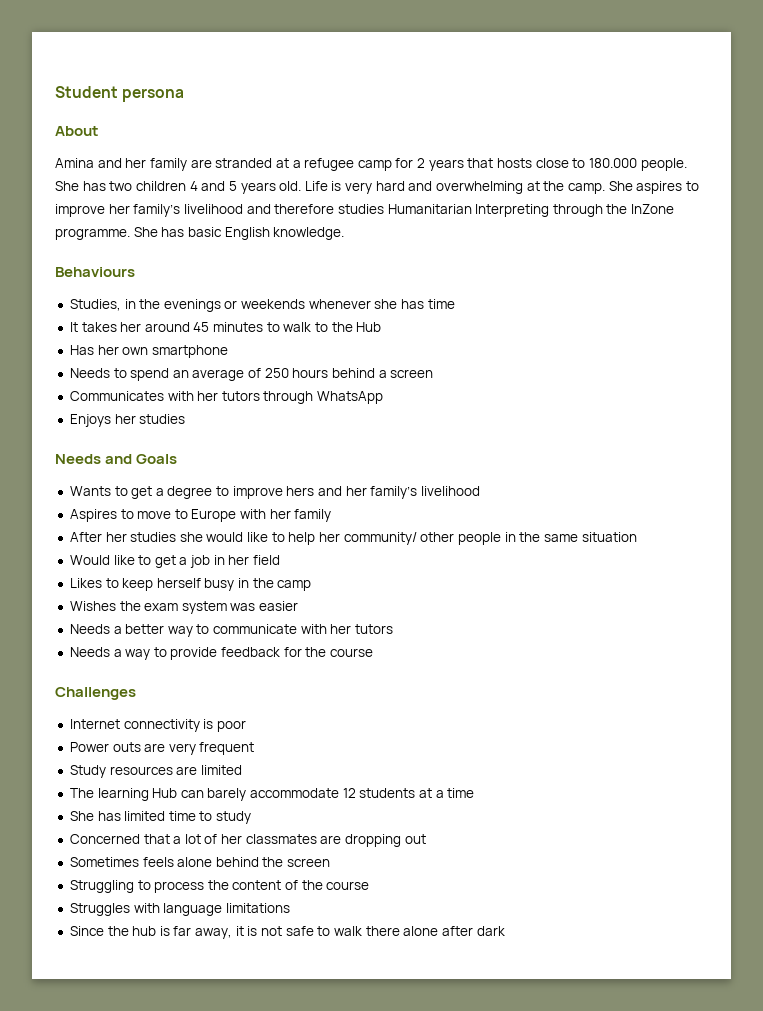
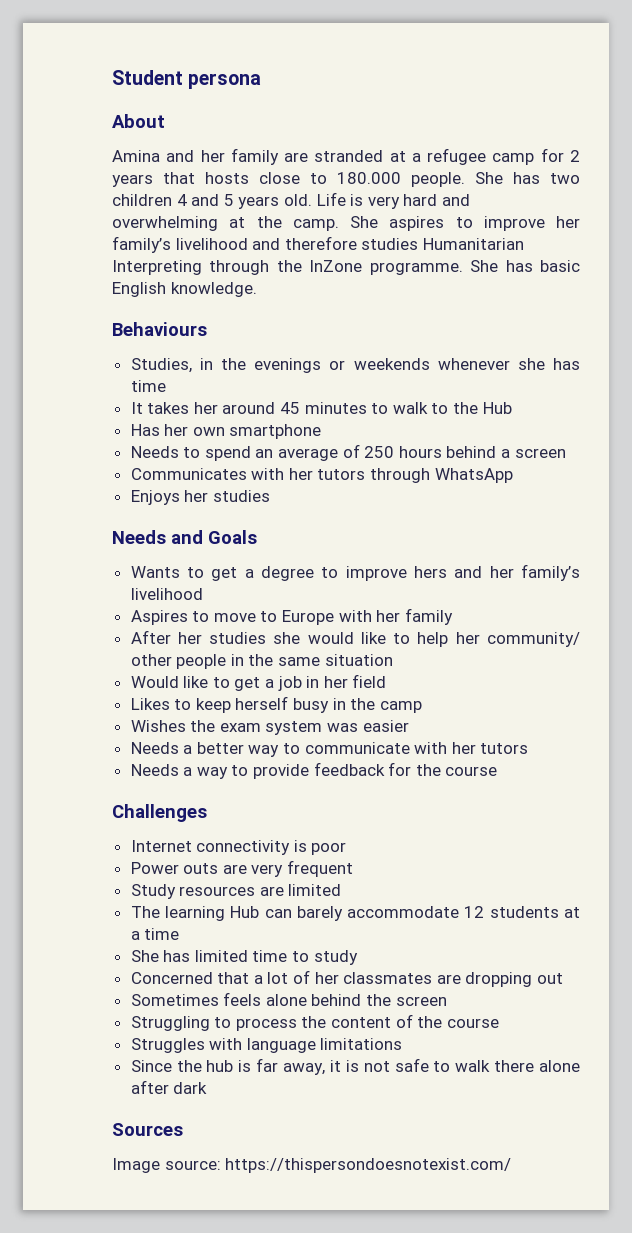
+ Sources
+ Image source: https://thispersondoesnotexist.com/

